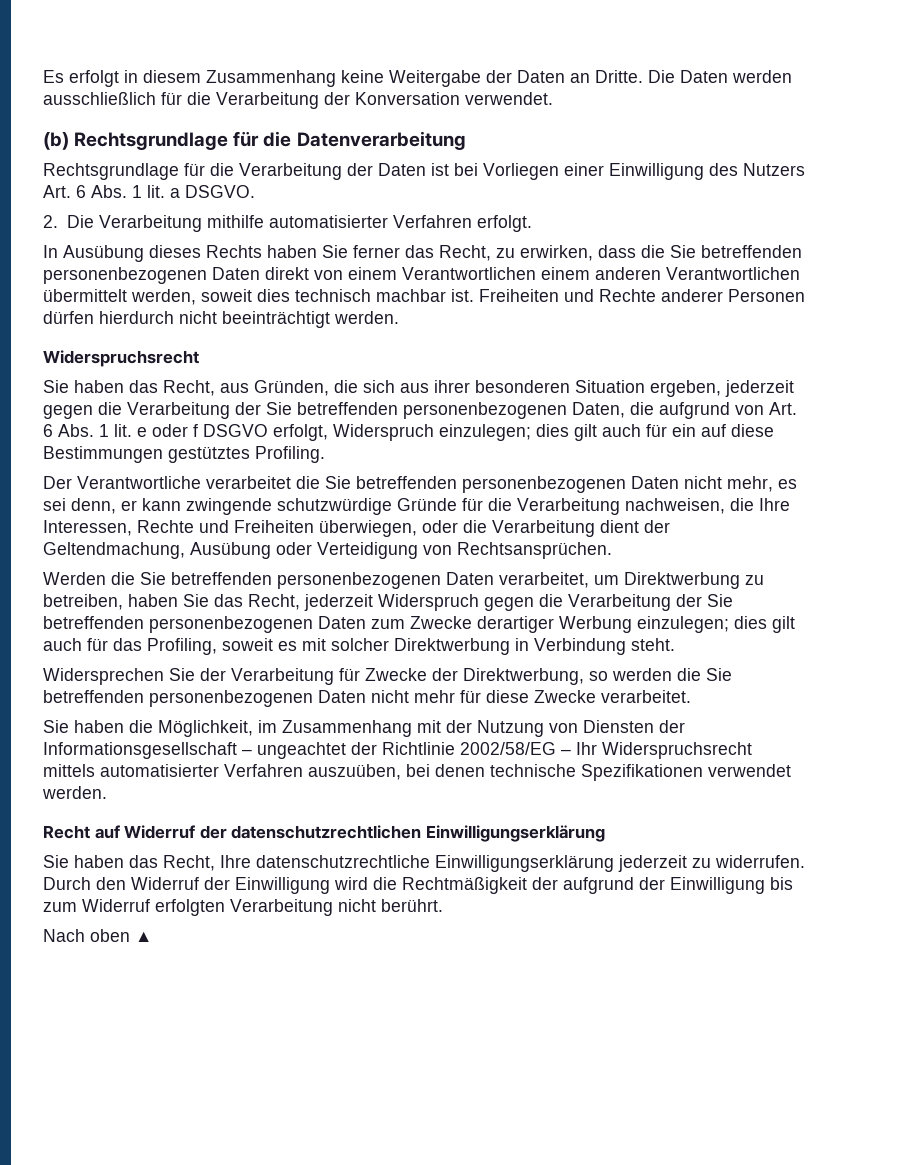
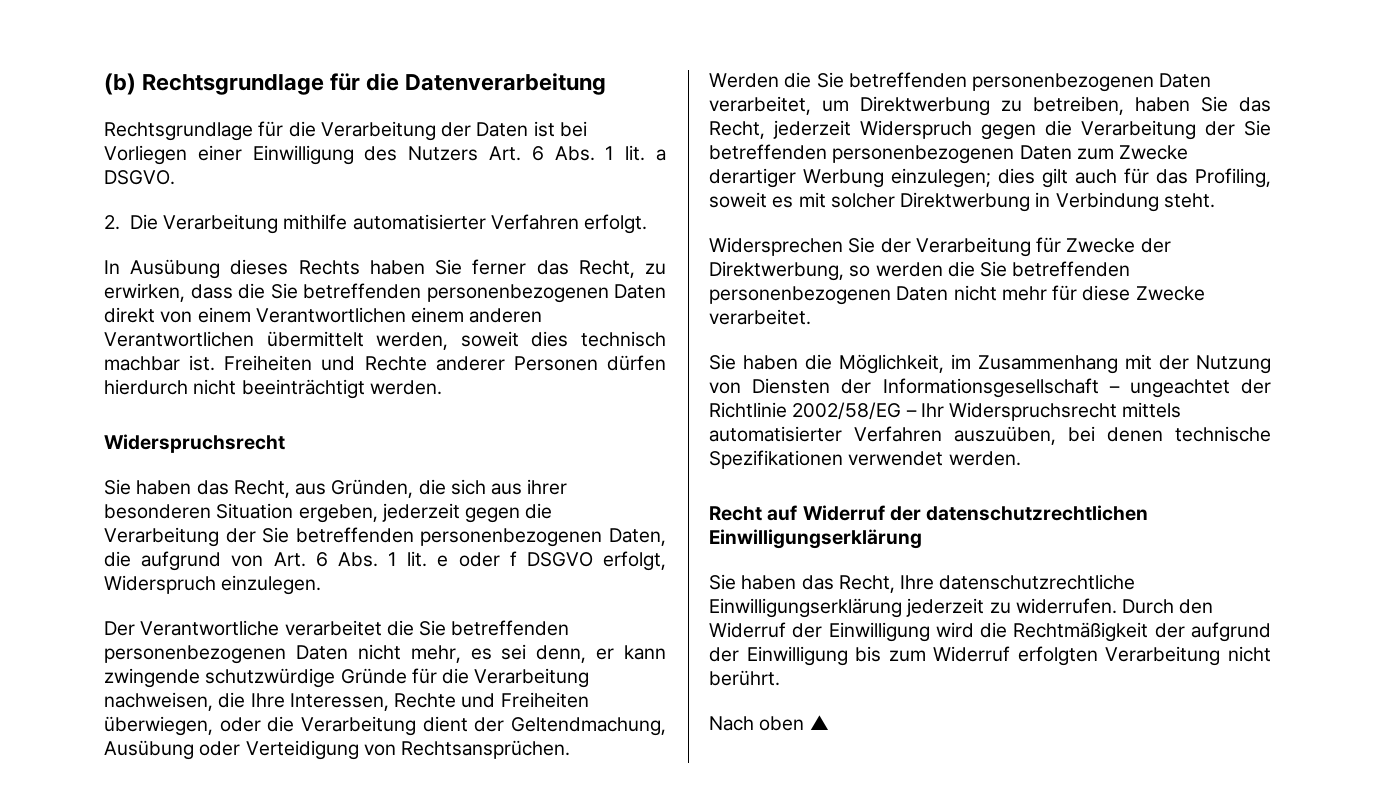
- Es erfolgt in diesem Zusammenhang keine Weitergabe der Daten an Dritte. Die Daten werden ausschließlich für die Verarbeitung der Konversation verwendet.
- Sie haben das Recht, aus Gründen, die sich aus ihrer besonderen Situation ergeben, jederzeit gegen die Verarbeitung der Sie betreffenden personenbezogenen Daten, die aufgrund von Art. 6 Abs. 1 lit. e oder f DSGVO erfolgt, Widerspruch einzulegen; dies gilt auch für ein auf diese Bestimmungen gestütztes Profiling.
+ Sie haben das Recht, aus Gründen, die sich aus ihrer besonderen Situation ergeben, jederzeit gegen die Verarbeitung der Sie betreffenden personenbezogenen Daten, die aufgrund von Art. 6 Abs. 1 lit. e oder f DSGVO erfolgt, Widerspruch einzulegen.

